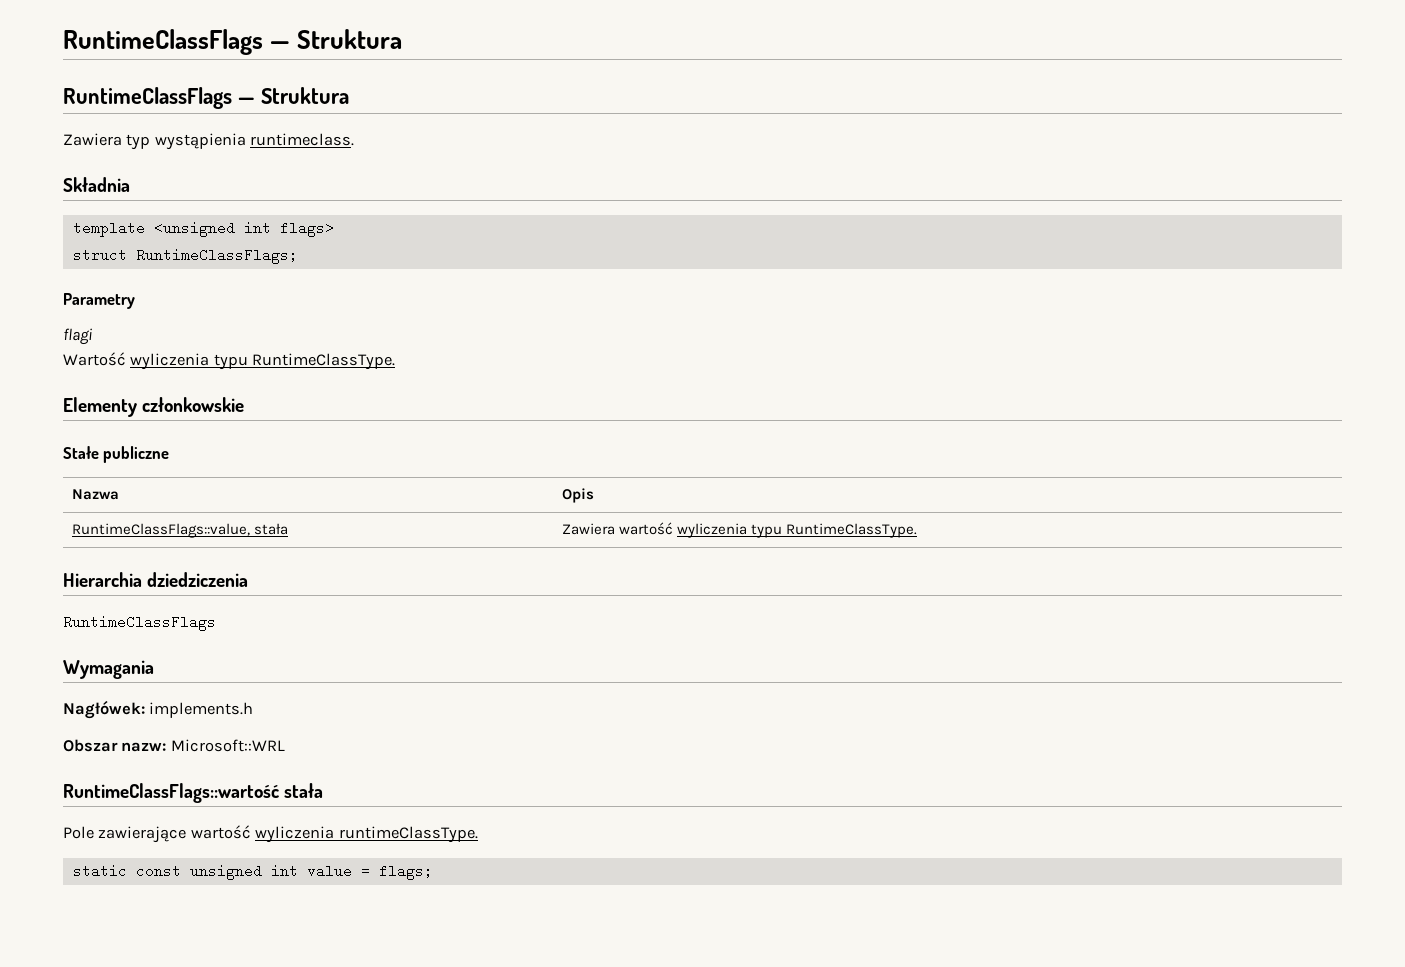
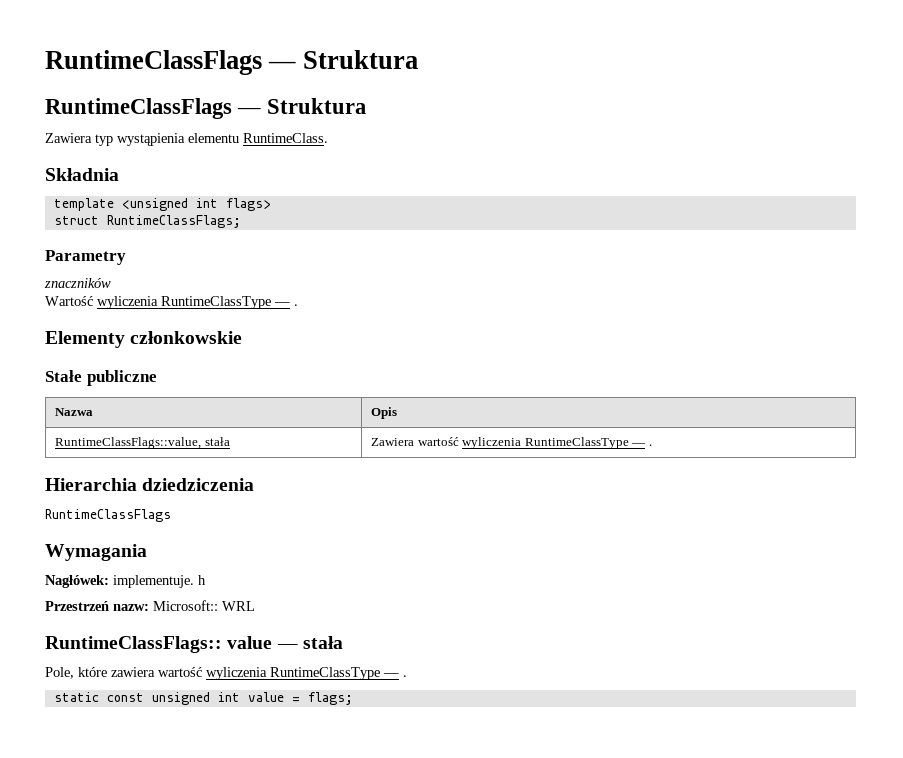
- Zawiera typ wystąpienia runtimeclass.
+ Zawiera typ wystąpienia elementu RuntimeClass.
- flagi
+ znaczników
- Wartość wyliczenia typu RuntimeClassType.
+ Wartość wyliczenia RuntimeClassType — .
- RuntimeClassFlags::value, stała | Zawiera wartość wyliczenia typu RuntimeClassType.
+ RuntimeClassFlags::value, stała | Zawiera wartość wyliczenia RuntimeClassType — .
- Nagłówek: implements.h
- Obszar nazw: Microsoft::WRL
- RuntimeClassFlags::wartość stała
- Pole zawierające wartość wyliczenia runtimeClassType.
+ Nagłówek: implementuje. h
+ Przestrzeń nazw: Microsoft:: WRL
+ RuntimeClassFlags:: value — stała
+ Pole, które zawiera wartość wyliczenia RuntimeClassType — .

